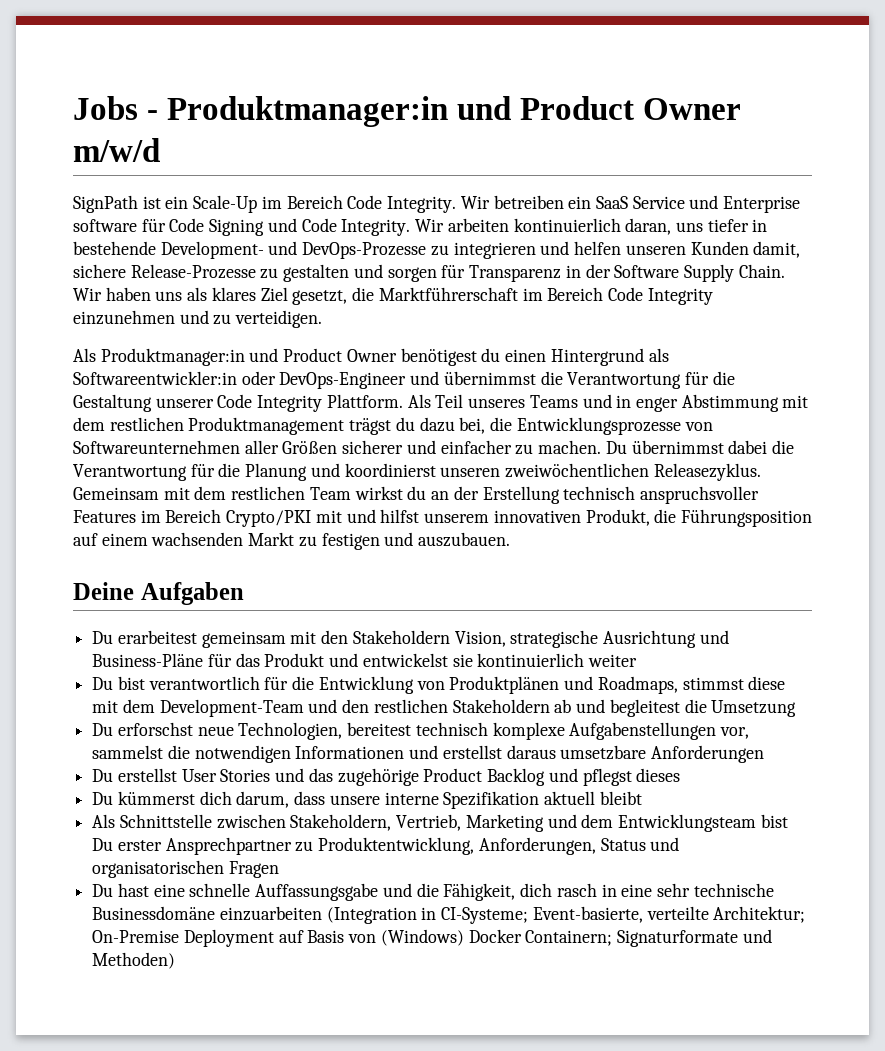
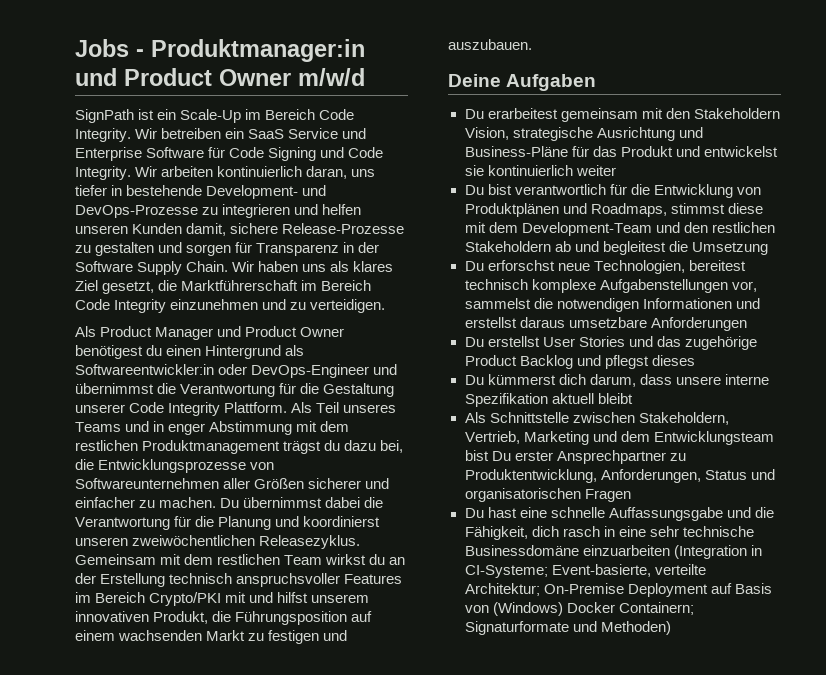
- Wir betreiben ein SaaS Service und Enterprise software für Code Signing und Code Integrity.
+ Wir betreiben ein SaaS Service und Enterprise Software für Code Signing und Code Integrity.
- Als Produktmanager:in und Product Owner benötigest du einen Hintergrund als Softwareentwickler:in oder DevOps-Engineer und übernimmst die Verantwortung für die Gestaltung unserer Code Integrity Plattform.
+ Als Product Manager und Product Owner benötigest du einen Hintergrund als Softwareentwickler:in oder DevOps-Engineer und übernimmst die Verantwortung für die Gestaltung unserer Code Integrity Plattform.

